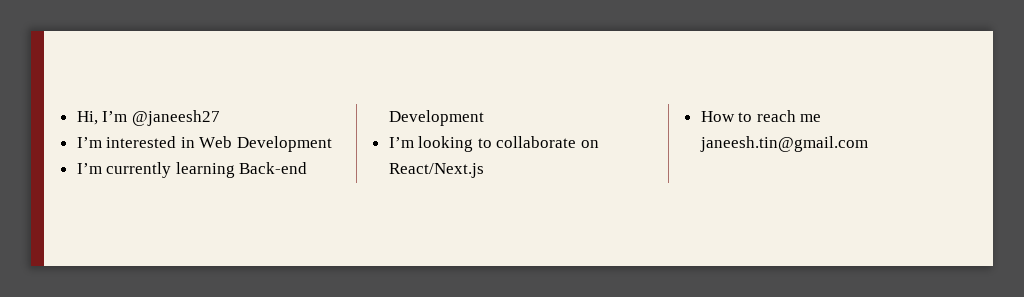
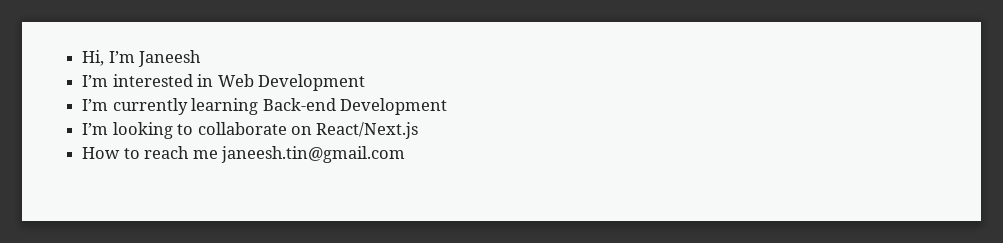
- Hi, I’m @janeesh27
+ Hi, I’m Janeesh

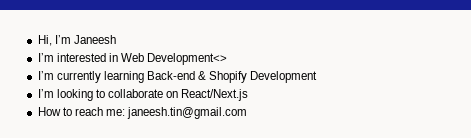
- I’m interested in Web Development
+ I’m interested in Web Development<>
- I’m currently learning Back-end Development
+ I’m currently learning Back-end & Shopify Development
- How to reach me janeesh.tin@gmail.com
+ How to reach me: janeesh.tin@gmail.com

